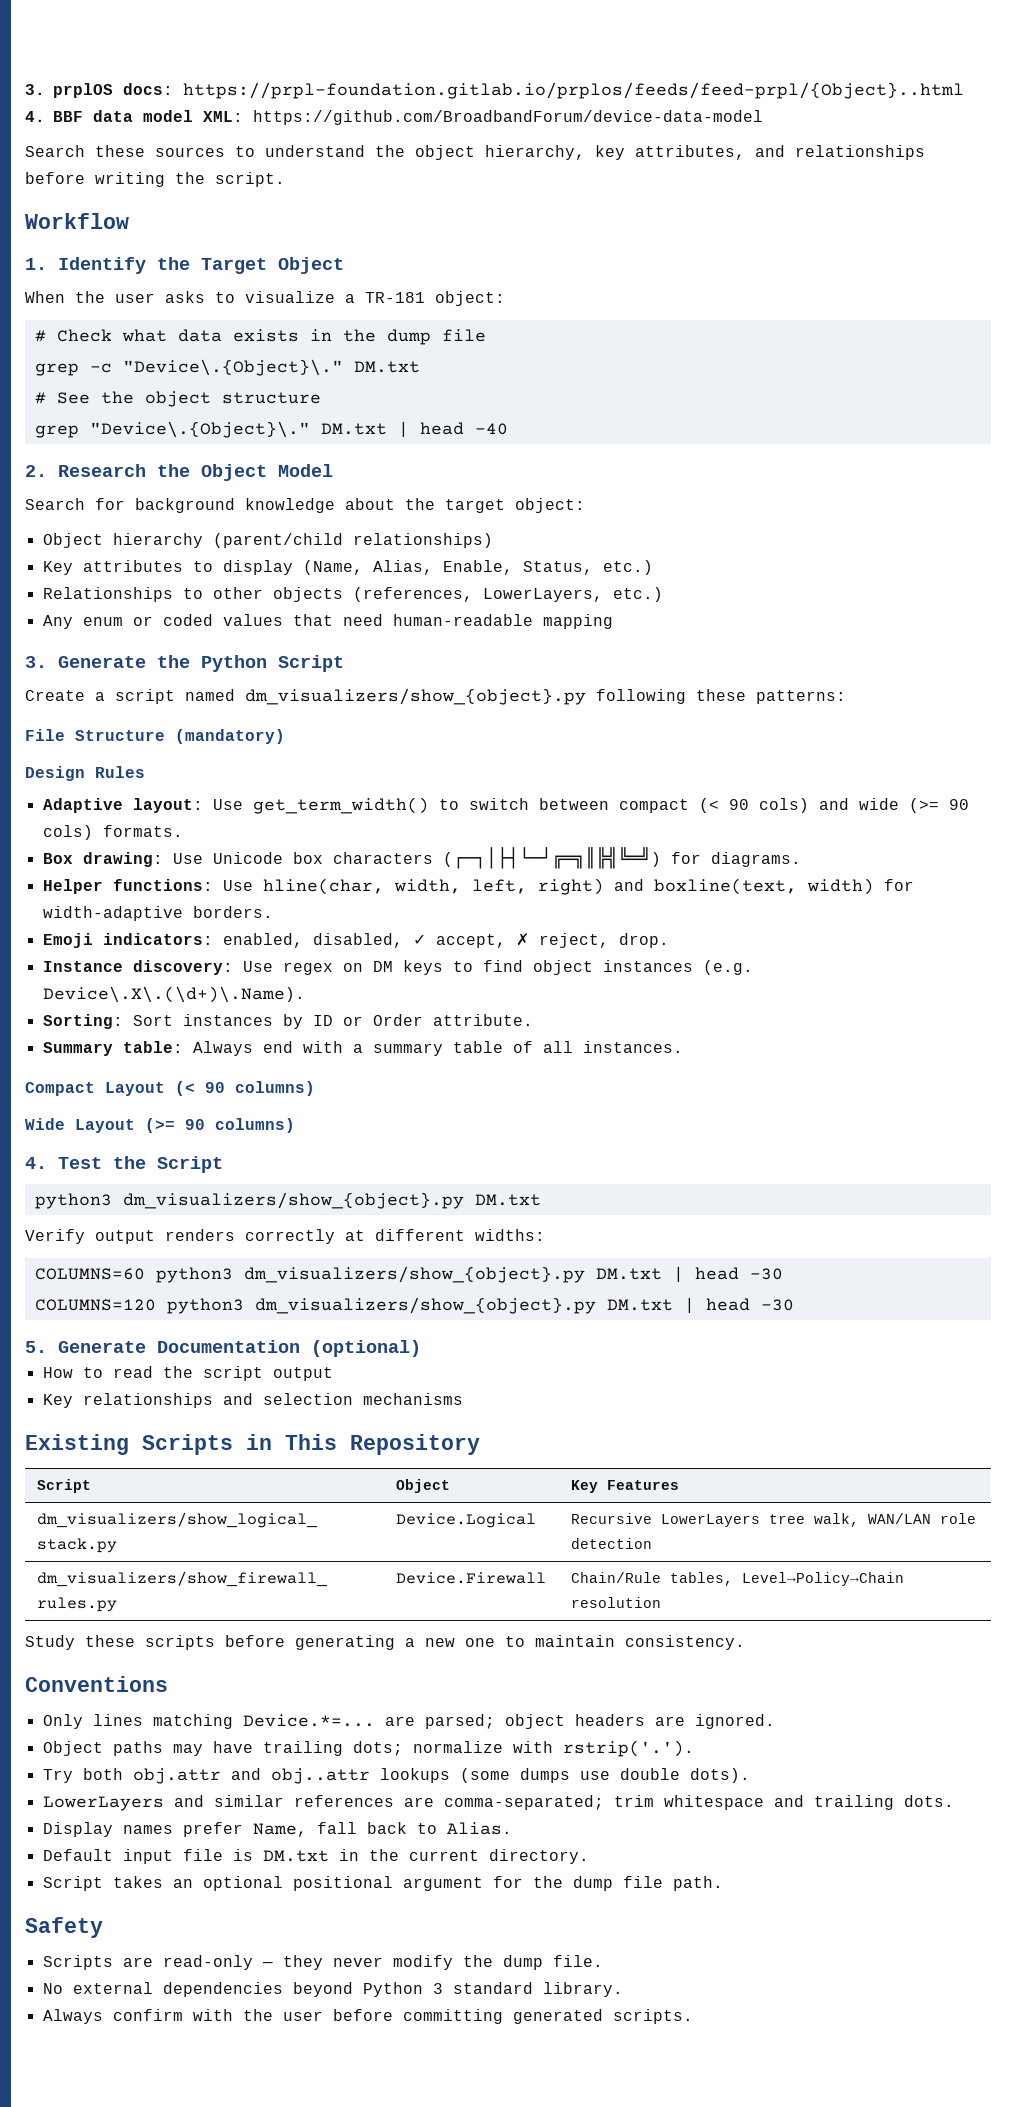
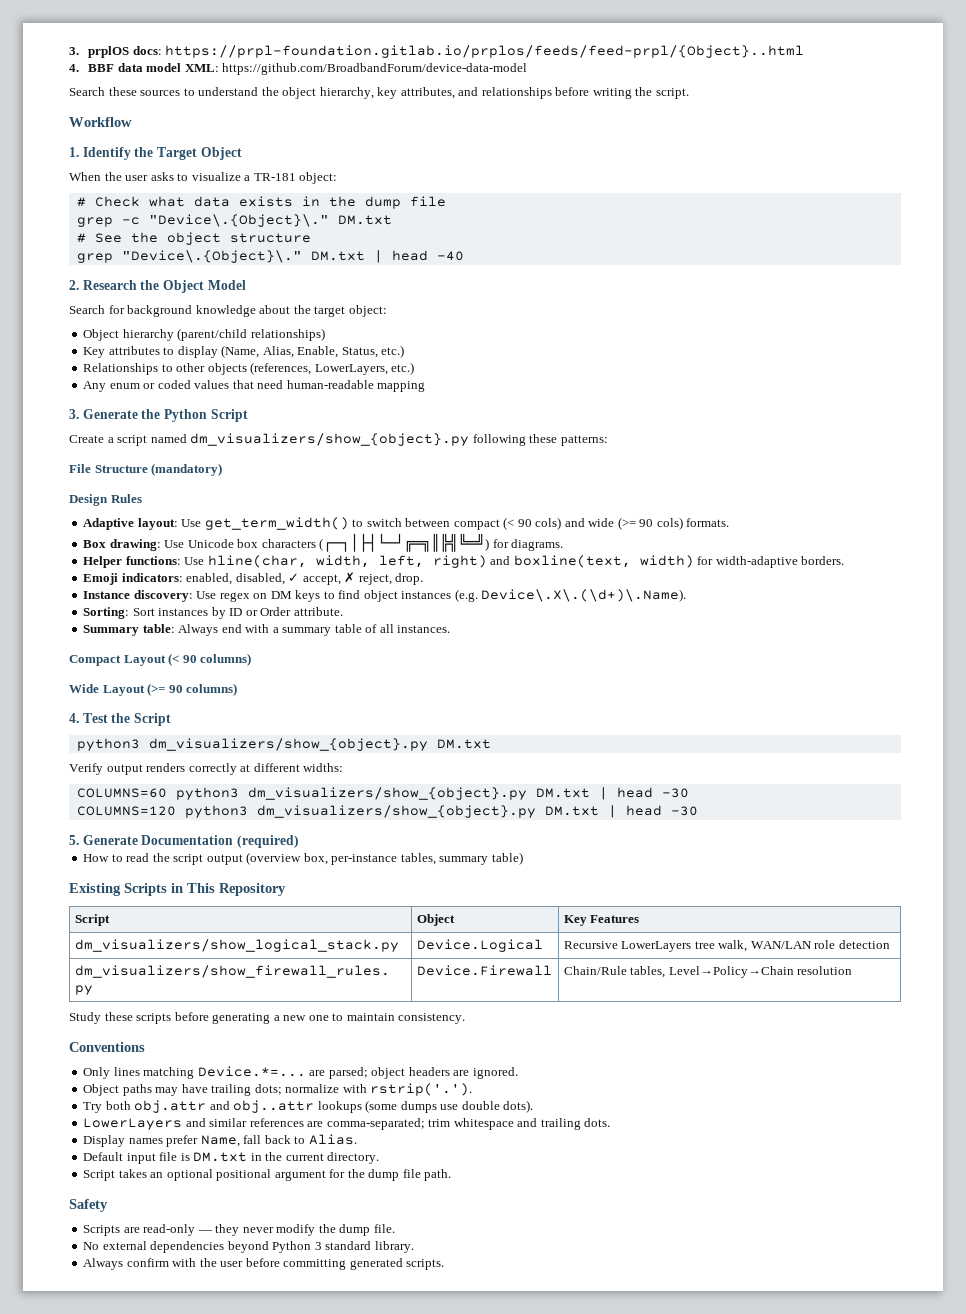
- 5. Generate Documentation (optional)
+ 5. Generate Documentation (required)
- How to read the script output
- Key relationships and selection mechanisms
+ How to read the script output (overview box, per-instance tables, summary table)

